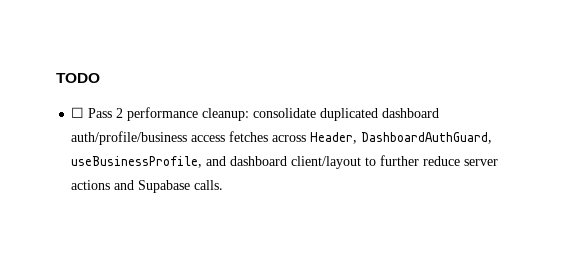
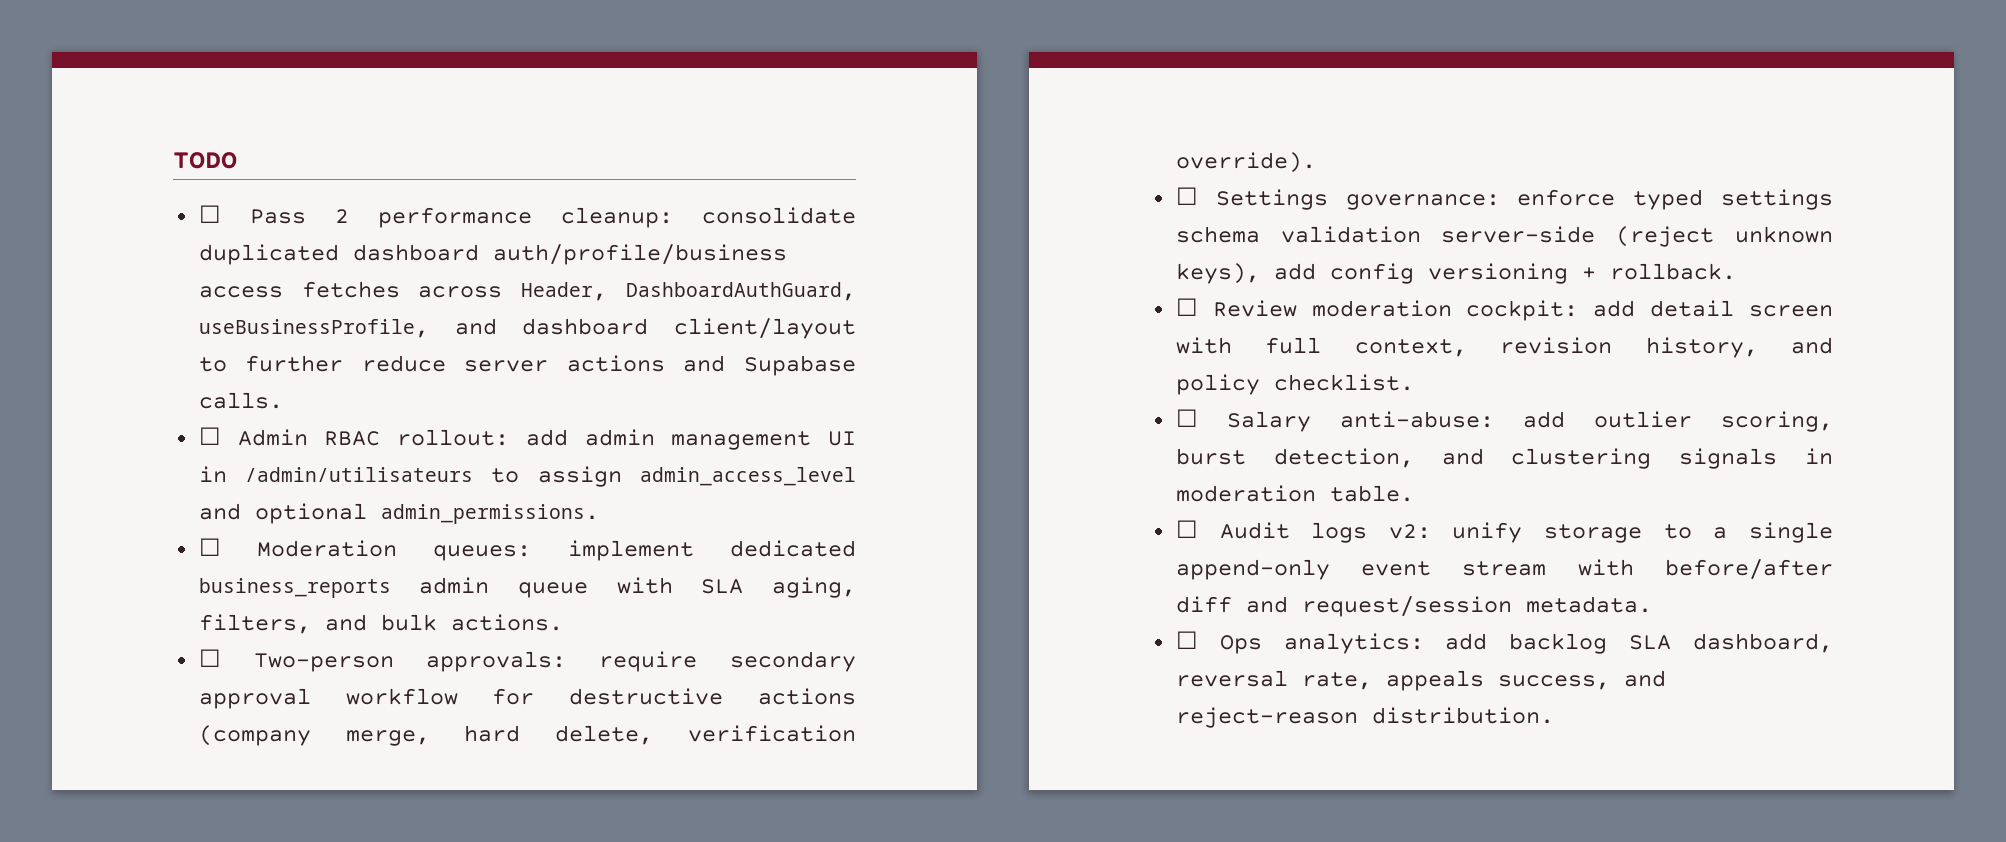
+ ☐ Admin RBAC rollout: add admin management UI in /admin/utilisateurs to assign admin_access_level and optional admin_permissions.
+ ☐ Moderation queues: implement dedicated business_reports admin queue with SLA aging, filters, and bulk actions.
+ ☐ Two-person approvals: require secondary approval workflow for destructive actions (company merge, hard delete, verification override).
+ ☐ Settings governance: enforce typed settings schema validation server-side (reject unknown keys), add config versioning + rollback.
+ ☐ Review moderation cockpit: add detail screen with full context, revision history, and policy checklist.
+ ☐ Salary anti-abuse: add outlier scoring, burst detection, and clustering signals in moderation table.
+ ☐ Audit logs v2: unify storage to a single append-only event stream with before/after diff and request/session metadata.
+ ☐ Ops analytics: add backlog SLA dashboard, reversal rate, appeals success, and reject-reason distribution.

